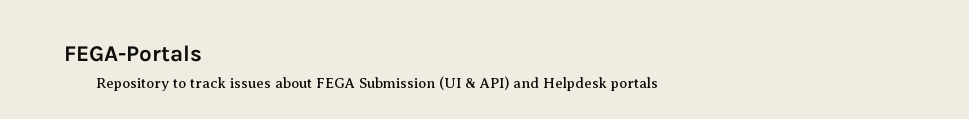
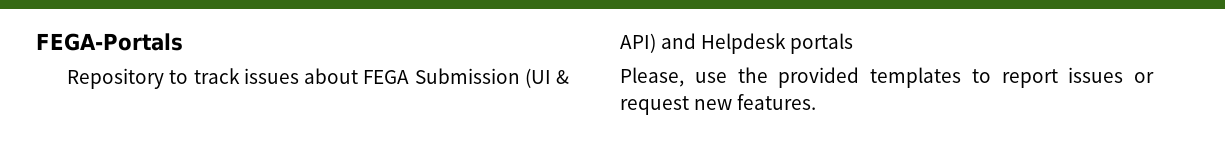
+ Please, use the provided templates to report issues or request new features.

